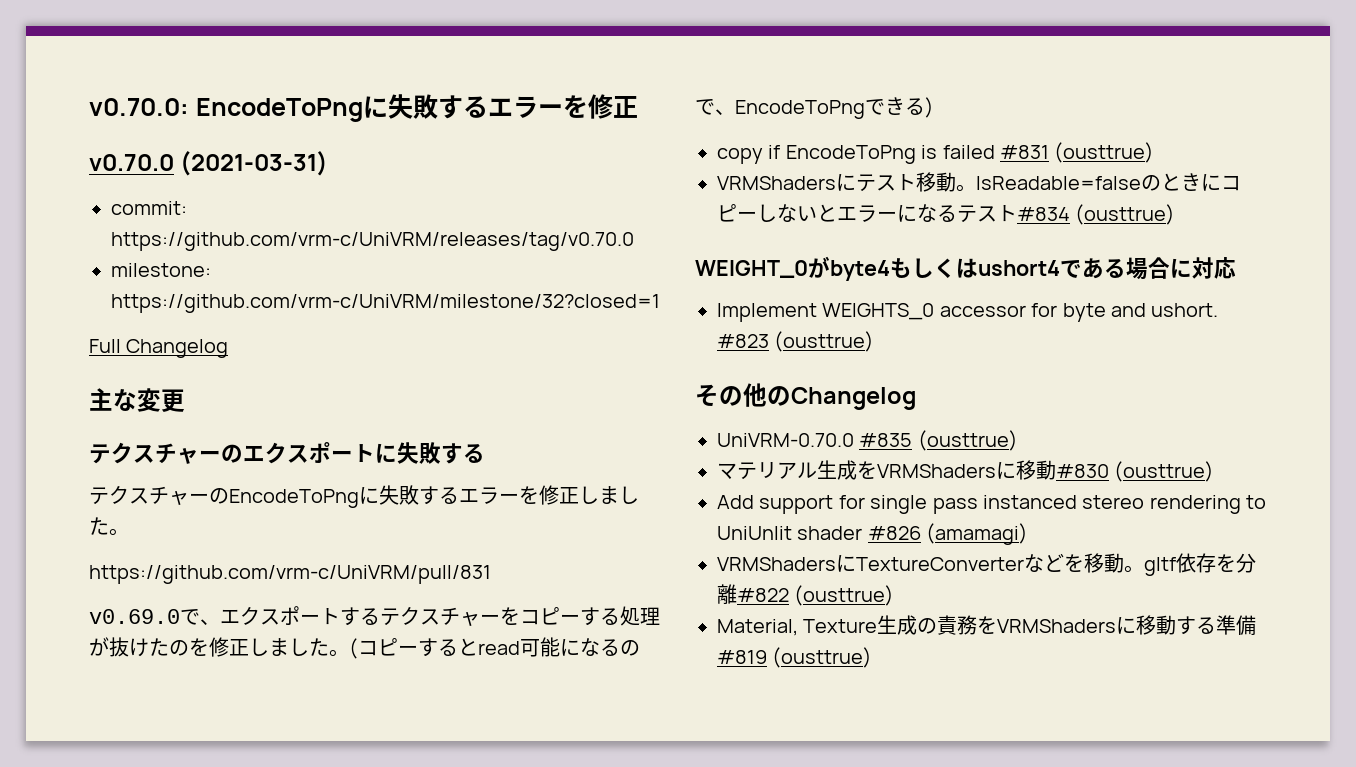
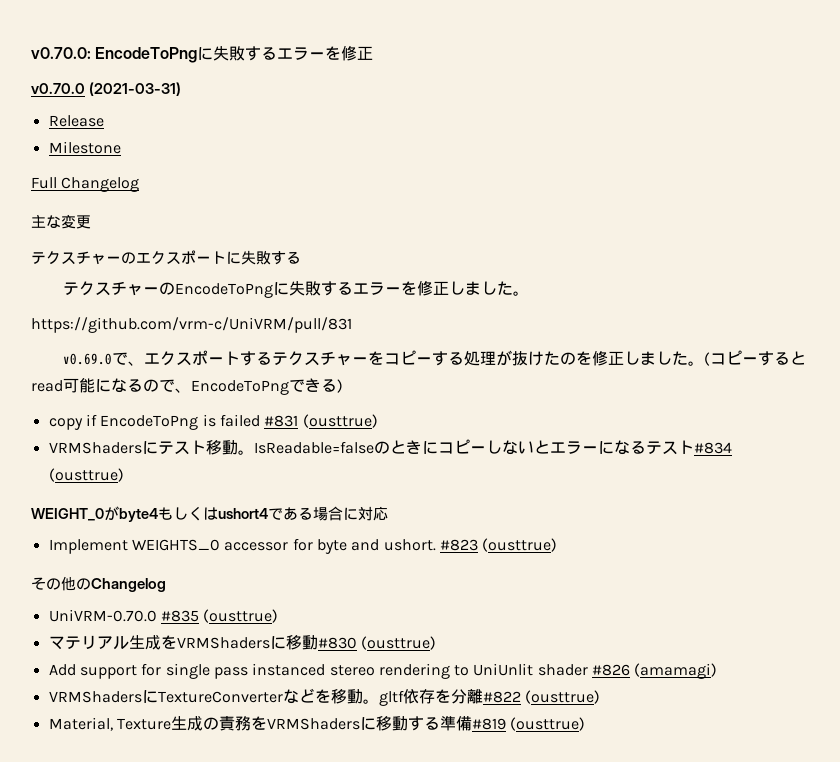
- commit: https://github.com/vrm-c/UniVRM/releases/tag/v0.70.0
- milestone: https://github.com/vrm-c/UniVRM/milestone/32?closed=1
+ Release
+ Milestone

